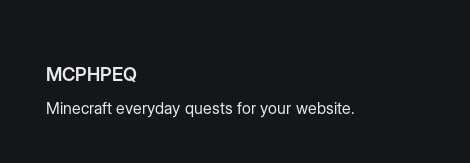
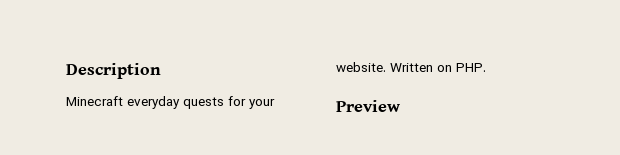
- MCPHPEQ
+ Description
+ Written on PHP.
+ Preview

